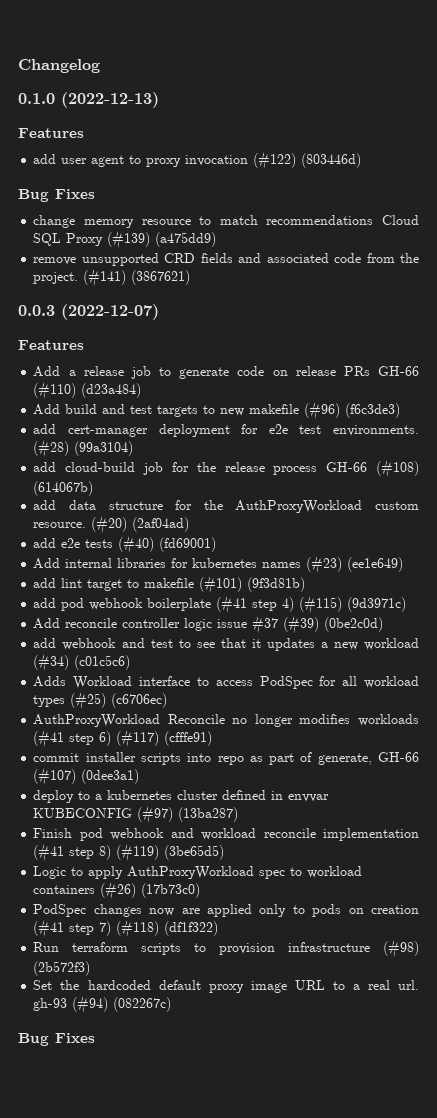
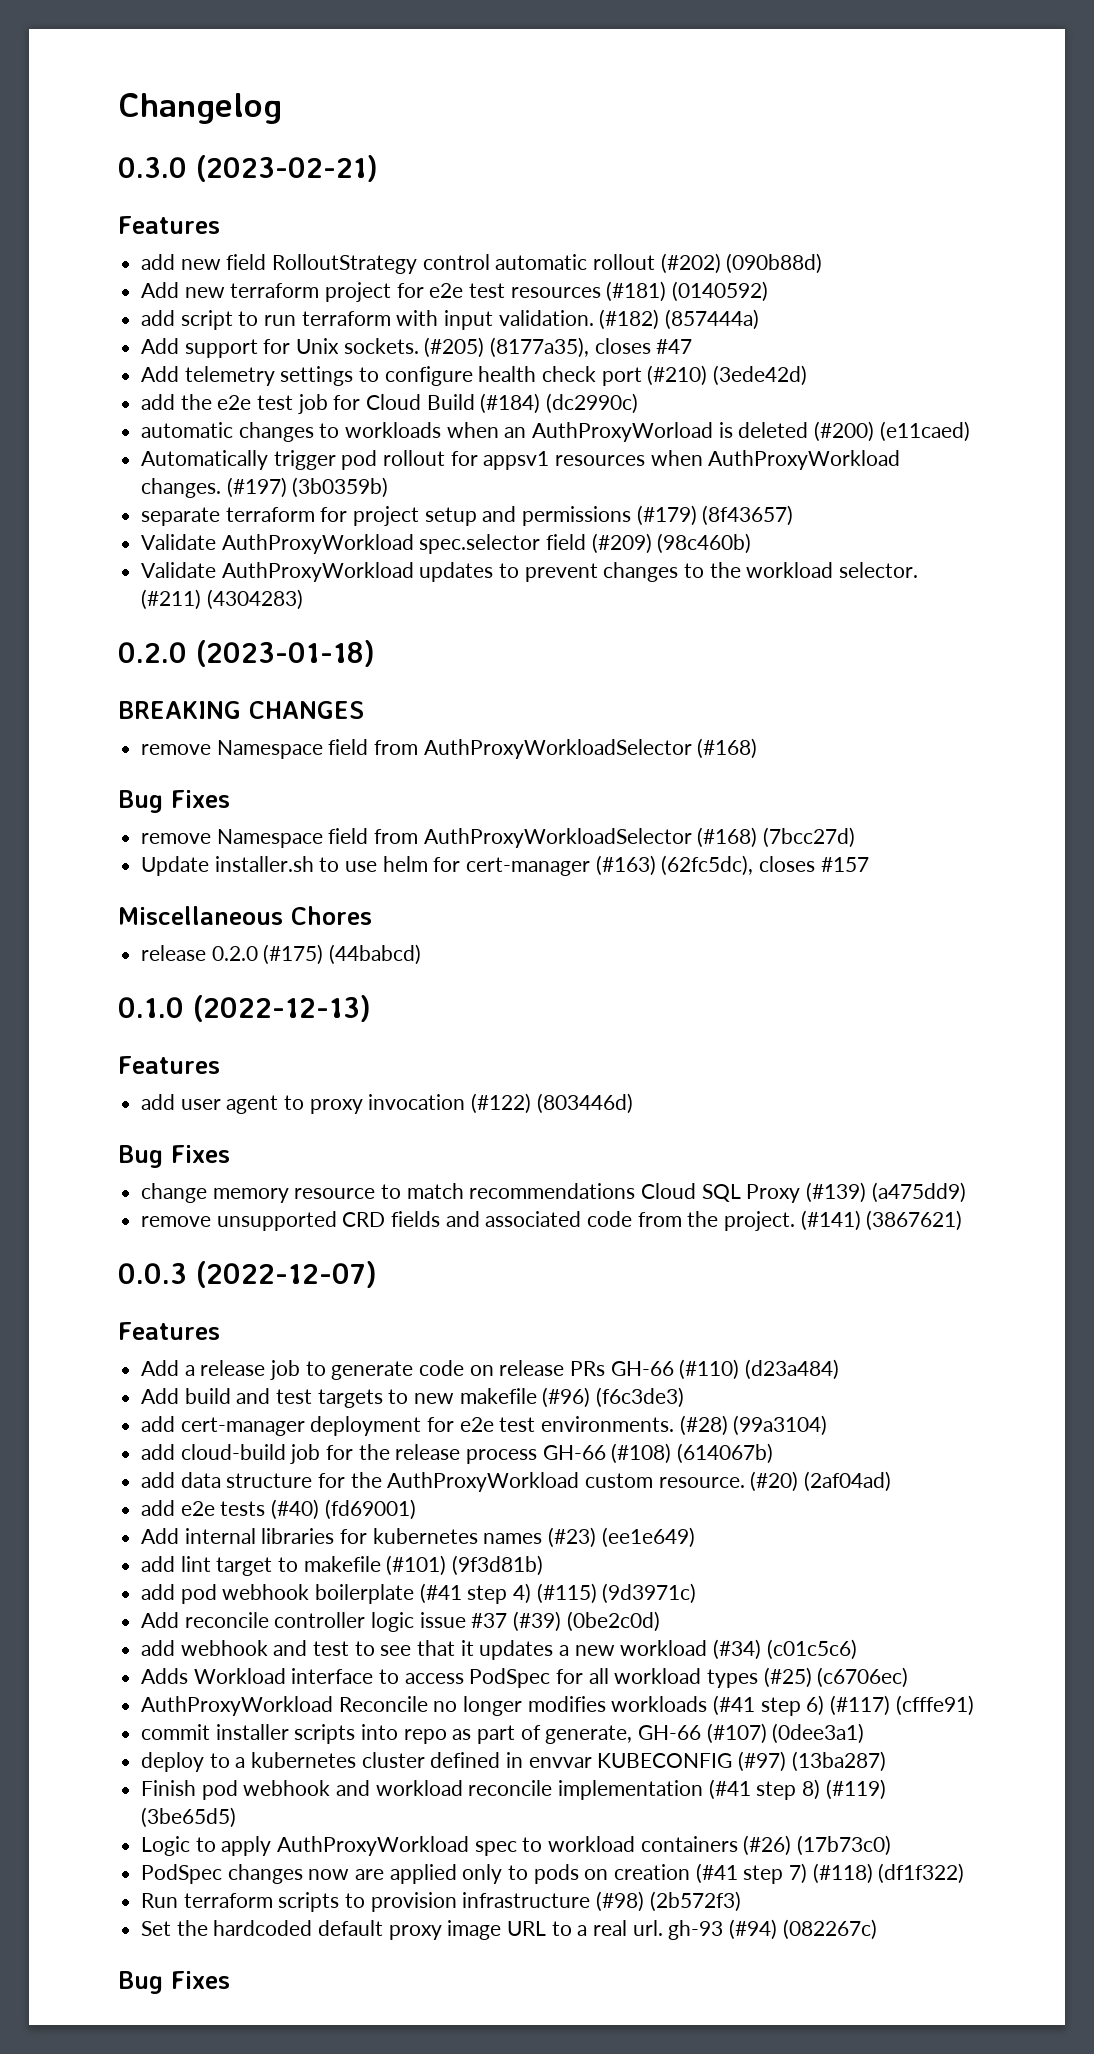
+ 0.3.0 (2023-02-21)
+ Features
+ add new field RolloutStrategy control automatic rollout (#202) (090b88d)
+ Add new terraform project for e2e test resources (#181) (0140592)
+ add script to run terraform with input validation. (#182) (857444a)
+ Add support for Unix sockets. (#205) (8177a35), closes #47
+ Add telemetry settings to configure health check port (#210) (3ede42d)
+ add the e2e test job for Cloud Build (#184) (dc2990c)
+ automatic changes to workloads when an AuthProxyWorload is deleted (#200) (e11caed)
+ Automatically trigger pod rollout for appsv1 resources when AuthProxyWorkload changes. (#197) (3b0359b)
+ separate terraform for project setup and permissions (#179) (8f43657)
+ Validate AuthProxyWorkload spec.selector field (#209) (98c460b)
+ Validate AuthProxyWorkload updates to prevent changes to the workload selector. (#211) (4304283)
+ 0.2.0 (2023-01-18)
+ BREAKING CHANGES
+ remove Namespace field from AuthProxyWorkloadSelector (#168)
+ Bug Fixes
+ remove Namespace field from AuthProxyWorkloadSelector (#168) (7bcc27d)
+ Update installer.sh to use helm for cert-manager (#163) (62fc5dc), closes #157
+ Miscellaneous Chores
+ release 0.2.0 (#175) (44babcd)

